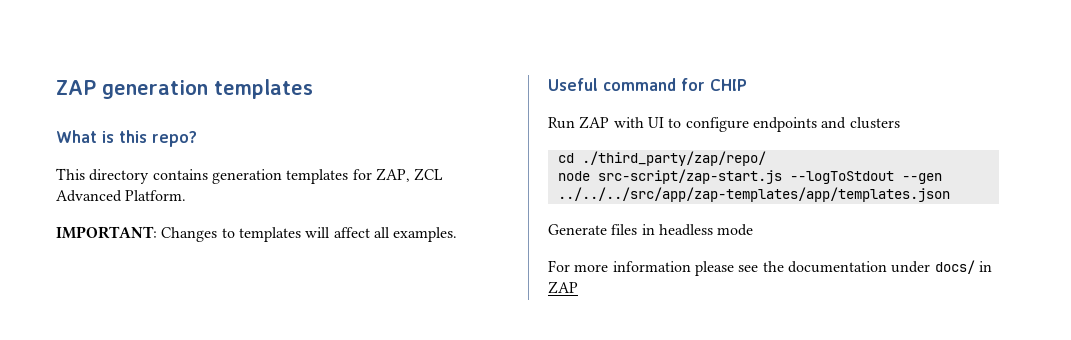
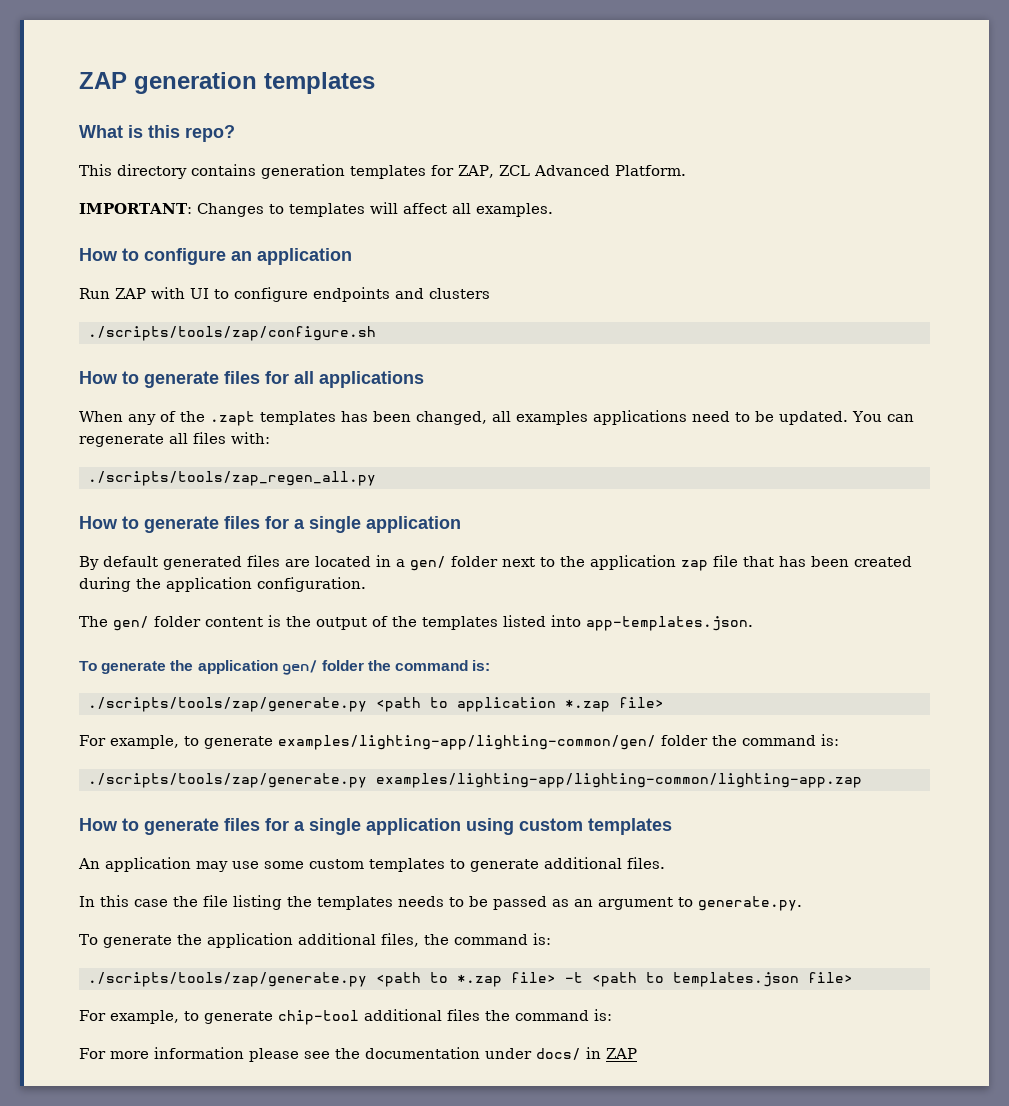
- Useful command for CHIP
+ How to configure an application
- cd ./third_party/zap/repo/
- node src-script/zap-start.js --logToStdout --gen ../../../src/app/zap-templates/app/templates.json
- Generate files in headless mode
+ ./scripts/tools/zap/configure.sh
+ How to generate files for all applications
+ When any of the .zapt templates has been changed, all examples applications need to be updated. You can regenerate all files with:
+ ./scripts/tools/zap_regen_all.py
+ How to generate files for a single application
+ By default generated files are located in a gen/ folder next to the application zap file that has been created during the application configuration.
+ The gen/ folder content is the output of the templates listed into app-templates.json.
+ To generate the application gen/ folder the command is:
+ ./scripts/tools/zap/generate.py <path to application *.zap file>
+ For example, to generate examples/lighting-app/lighting-common/gen/ folder the command is:
+ ./scripts/tools/zap/generate.py examples/lighting-app/lighting-common/lighting-app.zap
+ How to generate files for a single application using custom templates
+ An application may use some custom templates to generate additional files.
+ In this case the file listing the templates needs to be passed as an argument to generate.py.
+ To generate the application additional files, the command is:
+ ./scripts/tools/zap/generate.py <path to *.zap file> -t <path to templates.json file>
+ For example, to generate chip-tool additional files the command is:

